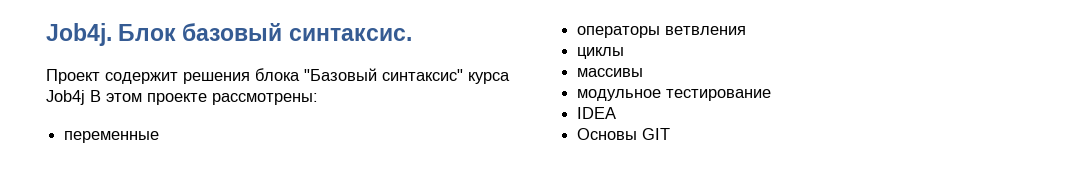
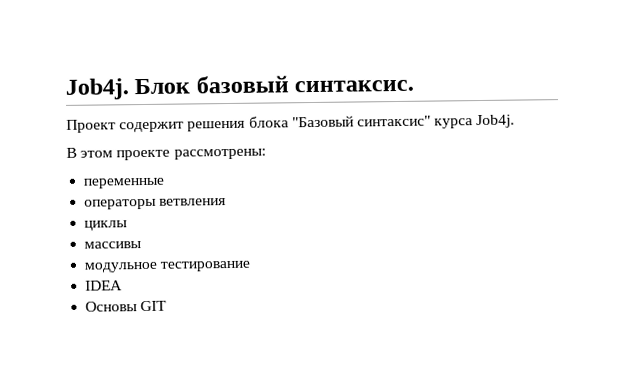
- Проект содержит решения блока "Базовый синтаксис" курса Job4j В этом проекте рассмотрены:
+ Проект содержит решения блока "Базовый синтаксис" курса Job4j.
+ В этом проекте рассмотрены:

